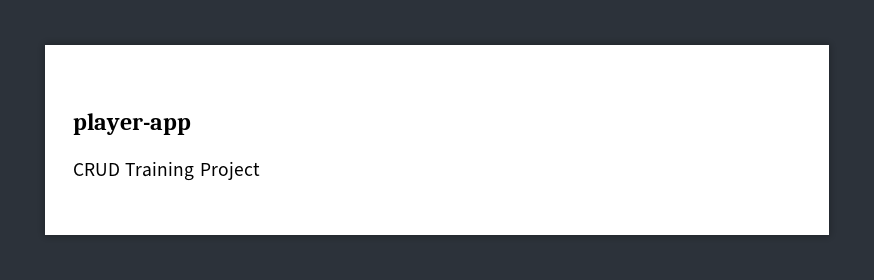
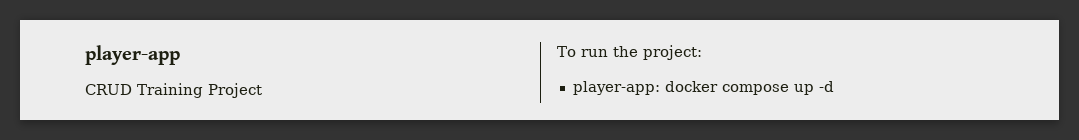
+ To run the project:
+ player-app: docker compose up -d

